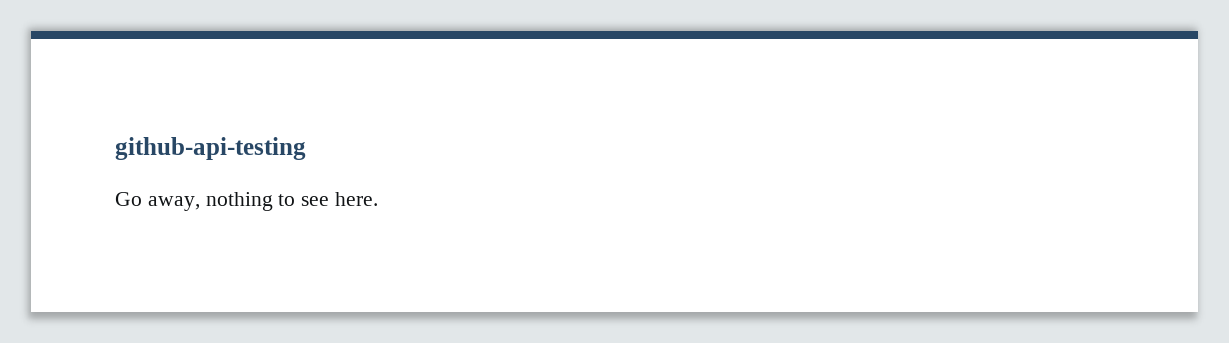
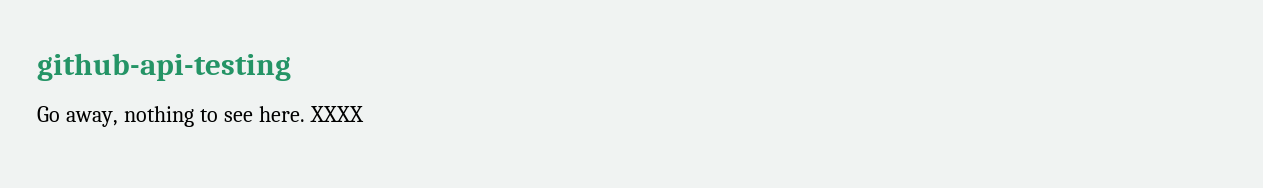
+ XXXX

